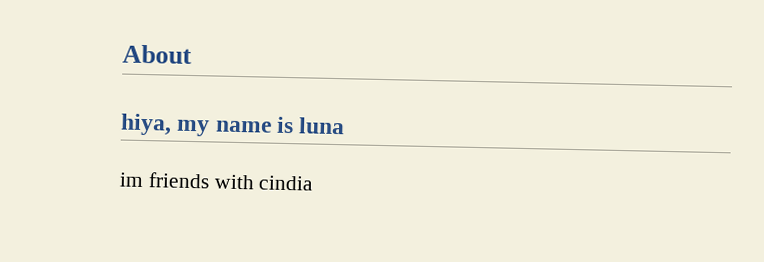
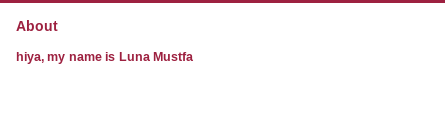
- hiya, my name is luna
- im friends with cindia
+ hiya, my name is Luna Mustfa

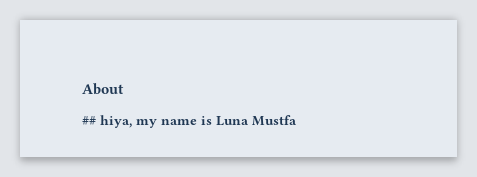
- hiya, my name is Luna Mustfa
+ ## hiya, my name is Luna Mustfa

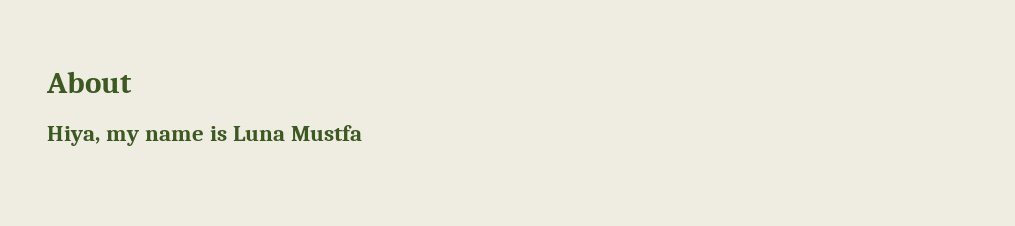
- ## hiya, my name is Luna Mustfa
+ Hiya, my name is Luna Mustfa

